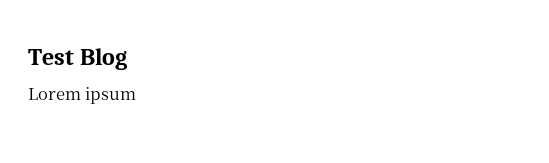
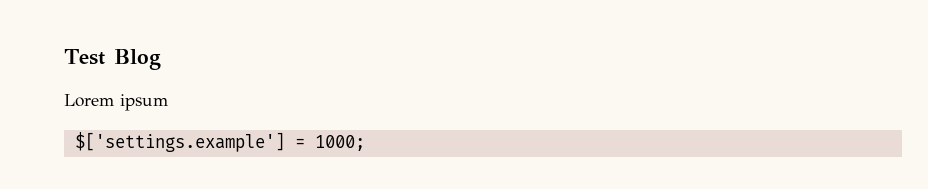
+ $['settings.example'] = 1000;

